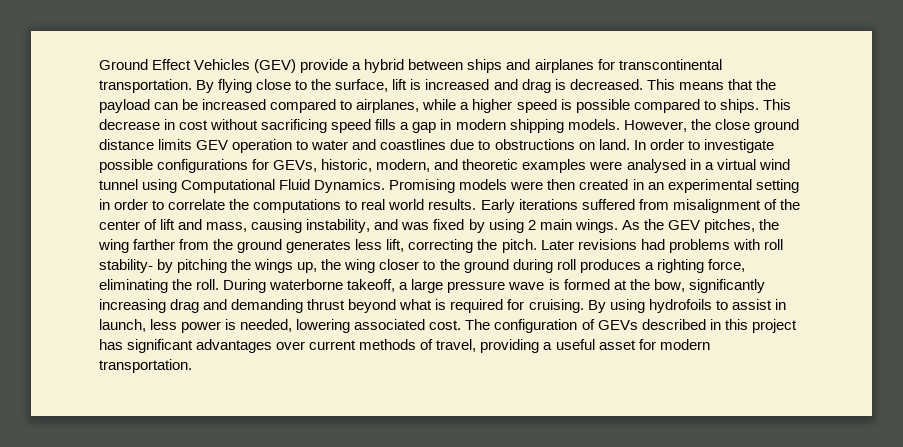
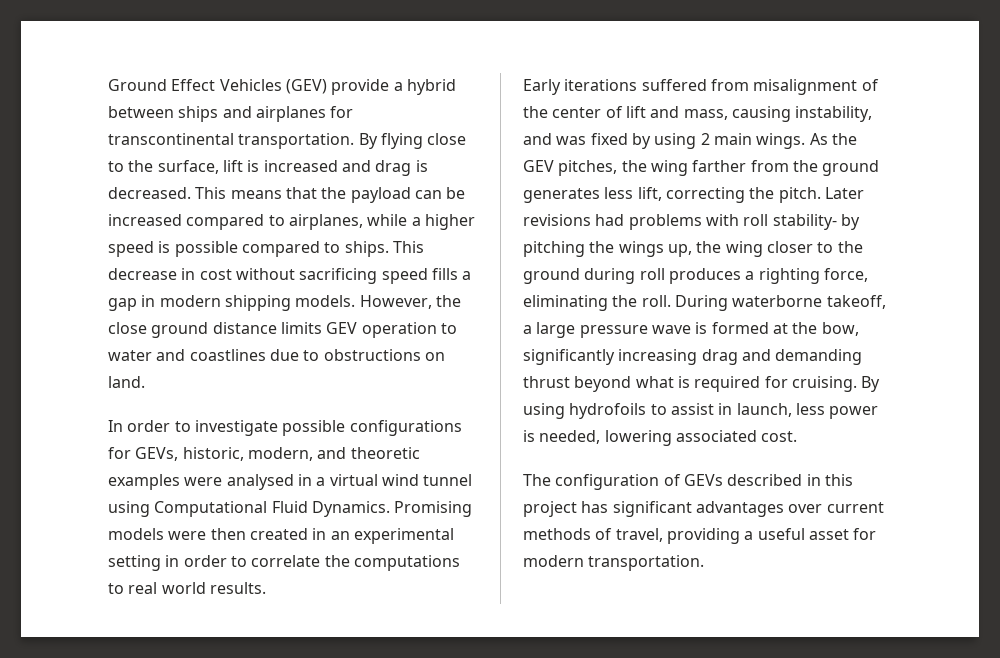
- However, the close ground distance limits GEV operation to water and coastlines due to obstructions on land. In order to investigate possible configurations for GEVs, historic, modern, and theoretic examples were analysed in a virtual wind tunnel using Computational Fluid Dynamics.
+ However, the close ground distance limits GEV operation to water and coastlines due to obstructions on land.
+ In order to investigate possible configurations for GEVs, historic, modern, and theoretic examples were analysed in a virtual wind tunnel using Computational Fluid Dynamics.
- Promising models were then created in an experimental setting in order to correlate the computations to real world results. Early iterations suffered from misalignment of the center of lift and mass, causing instability, and was fixed by using 2 main wings.
+ Promising models were then created in an experimental setting in order to correlate the computations to real world results.
+ Early iterations suffered from misalignment of the center of lift and mass, causing instability, and was fixed by using 2 main wings.
- By using hydrofoils to assist in launch, less power is needed, lowering associated cost. The configuration of GEVs described in this project has significant advantages over current methods of travel, providing a useful asset for modern transportation.
+ By using hydrofoils to assist in launch, less power is needed, lowering associated cost.
+ The configuration of GEVs described in this project has significant advantages over current methods of travel, providing a useful asset for modern transportation.

